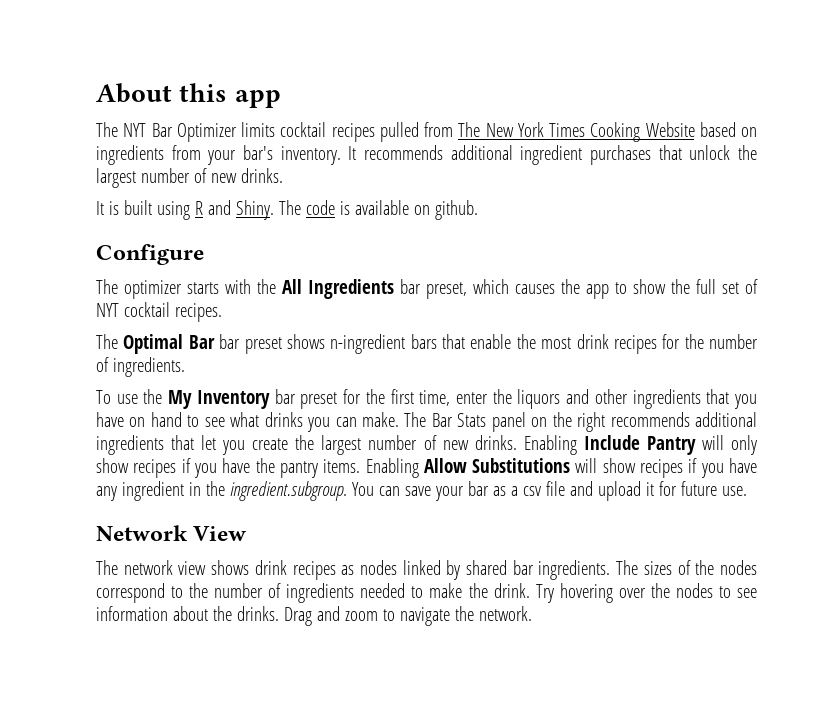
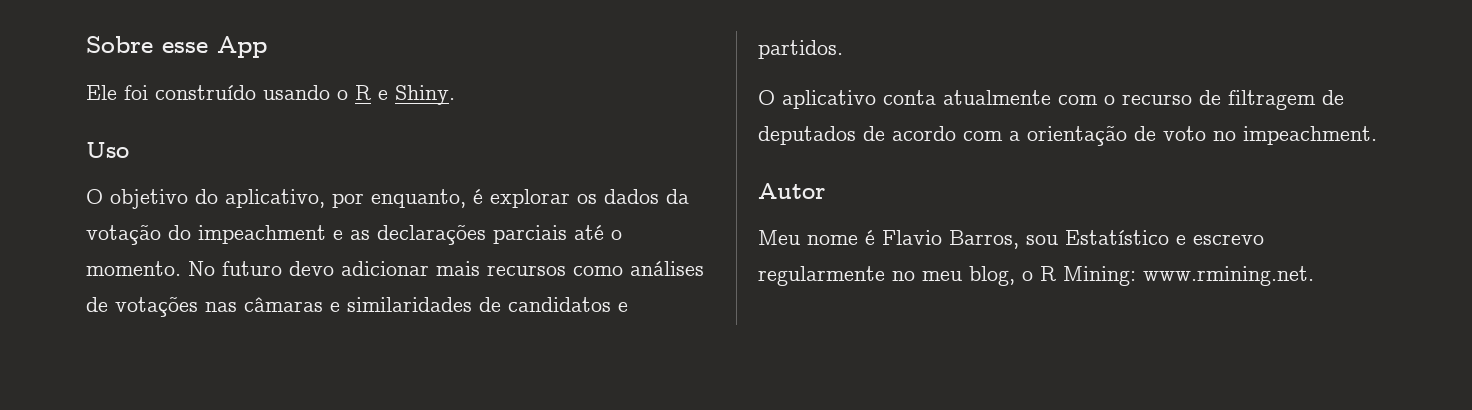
- About this app
- The NYT Bar Optimizer limits cocktail recipes pulled from The New York Times Cooking Website based on ingredients from your bar's inventory. It recommends additional ingredient purchases that unlock the largest number of new drinks.
- It is built using R and Shiny. The code is available on github.
- Configure
- The optimizer starts with the All Ingredients bar preset, which causes the app to show the full set of NYT cocktail recipes.
- The Optimal Bar bar preset shows n-ingredient bars that enable the most drink recipes for the number of ingredients.
- To use the My Inventory bar preset for the first time, enter the liquors and other ingredients that you have on hand to see what drinks you can make. The Bar Stats panel on the right recommends additional ingredients that let you create the largest number of new drinks. Enabling Include Pantry will only show recipes if you have the pantry items. Enabling Allow Substitutions will show recipes if you have any ingredient in the ingredient.subgroup. You can save your bar as a csv file and upload it for future use.
- Network View
- The network view shows drink recipes as nodes linked by shared bar ingredients. The sizes of the nodes correspond to the number of ingredients needed to make the drink. Try hovering over the nodes to see information about the drinks. Drag and zoom to navigate the network.
+ Sobre esse App
+ Ele foi construído usando o R e Shiny.
+ Uso
+ O objetivo do aplicativo, por enquanto, é explorar os dados da votação do impeachment e as declarações parciais até o momento. No futuro devo adicionar mais recursos como análises de votações nas câmaras e similaridades de candidatos e partidos.
+ O aplicativo conta atualmente com o recurso de filtragem de deputados de acordo com a orientação de voto no impeachment.
+ Autor
+ Meu nome é Flavio Barros, sou Estatístico e escrevo regularmente no meu blog, o R Mining: www.rmining.net.

